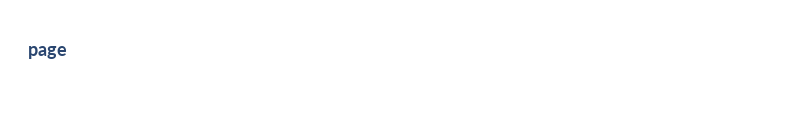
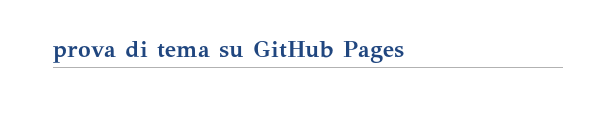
- page
+ prova di tema su GitHub Pages

